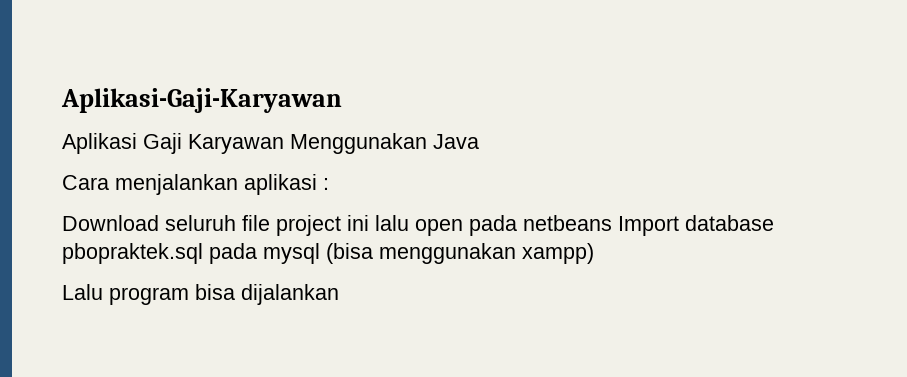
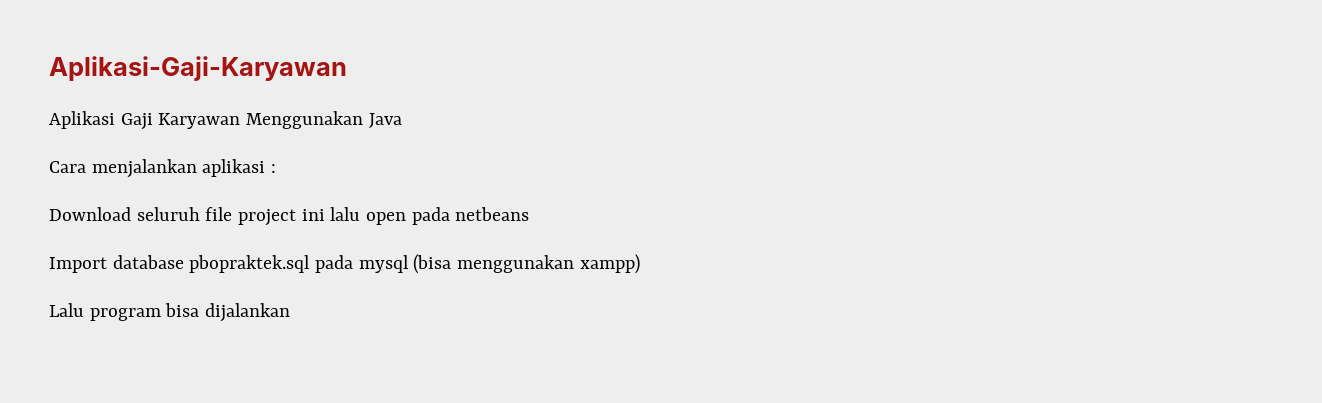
- Download seluruh file project ini lalu open pada netbeans Import database pbopraktek.sql pada mysql (bisa menggunakan xampp)
+ Download seluruh file project ini lalu open pada netbeans
+ Import database pbopraktek.sql pada mysql (bisa menggunakan xampp)

